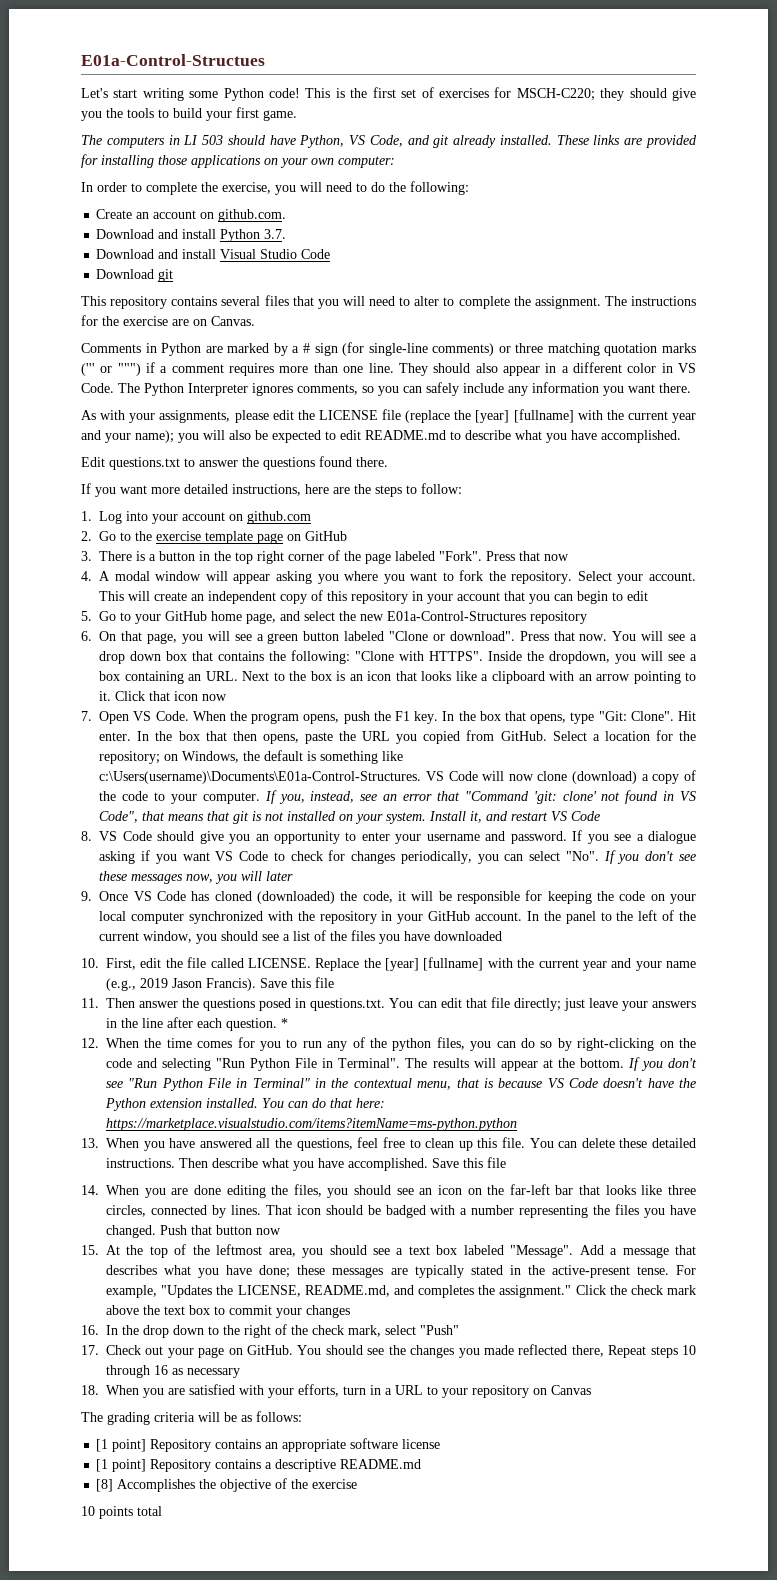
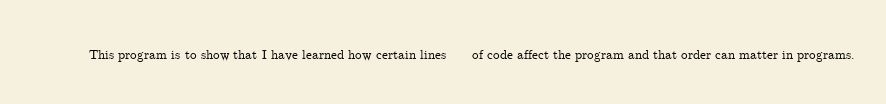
- E01a-Control-Structues
- Let's start writing some Python code! This is the first set of exercises for MSCH-C220; they should give you the tools to build your first game.
- The computers in LI 503 should have Python, VS Code, and git already installed. These links are provided for installing those applications on your own computer:
- In order to complete the exercise, you will need to do the following:
- Create an account on github.com.
- Download and install Python 3.7.
- Download and install Visual Studio Code
- Download git
- This repository contains several files that you will need to alter to complete the assignment. The instructions for the exercise are on Canvas.
- Comments in Python are marked by a # sign (for single-line comments) or three matching quotation marks (''' or """) if a comment requires more than one line. They should also appear in a different color in VS Code. The Python Interpreter ignores comments, so you can safely include any information you want there.
- As with your assignments, please edit the LICENSE file (replace the [year] [fullname] with the current year and your name); you will also be expected to edit README.md to describe what you have accomplished.
- Edit questions.txt to answer the questions found there.
- If you want more detailed instructions, here are the steps to follow:
- 1. Log into your account on github.com
- 2. Go to the exercise template page on GitHub
- 3. There is a button in the top right corner of the page labeled "Fork". Press that now
- 4. A modal window will appear asking you where you want to fork the repository. Select your account. This will create an independent copy of this repository in your account that you can begin to edit
- 5. Go to your GitHub home page, and select the new E01a-Control-Structures repository
- 6. On that page, you will see a green button labeled "Clone or download". Press that now. You will see a drop down box that contains the following: "Clone with HTTPS". Inside the dropdown, you will see a box containing an URL. Next to the box is an icon that looks like a clipboard with an arrow pointing to it. Click that icon now
- 7. Open VS Code. When the program opens, push the F1 key. In the box that opens, type "Git: Clone". Hit enter. In the box that then opens, paste the URL you copied from GitHub. Select a location for the repository; on Windows, the default is something like c:\Users(username)\Documents\E01a-Control-Structures. VS Code will now clone (download) a copy of the code to your computer. If you, instead, see an error that "Command 'git: clone' not found in VS Code", that means that git is not installed on your system. Install it, and restart VS Code
- 8. VS Code should give you an opportunity to enter your username and password. If you see a dialogue asking if you want VS Code to check for changes periodically, you can select "No". If you don't see these messages now, you will later
- 9. Once VS Code has cloned (downloaded) the code, it will be responsible for keeping the code on your local computer synchronized with the repository in your GitHub account. In the panel to the left of the current window, you should see a list of the files you have downloaded
- 10. First, edit the file called LICENSE. Replace the [year] [fullname] with the current year and your name (e.g., 2019 Jason Francis). Save this file
- 11. Then answer the questions posed in questions.txt. You can edit that file directly; just leave your answers in the line after each question. *
- 12. When the time comes for you to run any of the python files, you can do so by right-clicking on the code and selecting "Run Python File in Terminal". The results will appear at the bottom. If you don't see "Run Python File in Terminal" in the contextual menu, that is because VS Code doesn't have the Python extension installed. You can do that here: https://marketplace.visualstudio.com/items?itemName=ms-python.python
- 13. When you have answered all the questions, feel free to clean up this file. You can delete these detailed instructions. Then describe what you have accomplished. Save this file
- 14. When you are done editing the files, you should see an icon on the far-left bar that looks like three circles, connected by lines. That icon should be badged with a number representing the files you have changed. Push that button now
- 15. At the top of the leftmost area, you should see a text box labeled "Message". Add a message that describes what you have done; these messages are typically stated in the active-present tense. For example, "Updates the LICENSE, README.md, and completes the assignment." Click the check mark above the text box to commit your changes
- 16. In the drop down to the right of the check mark, select "Push"
- 17. Check out your page on GitHub. You should see the changes you made reflected there, Repeat steps 10 through 16 as necessary
- 18. When you are satisfied with your efforts, turn in a URL to your repository on Canvas
- The grading criteria will be as follows:
- [1 point] Repository contains an appropriate software license
- [1 point] Repository contains a descriptive README.md
- [8] Accomplishes the objective of the exercise
- 10 points total
+ This program is to show that I have learned how certain lines of code affect the program and that order can matter in programs.

